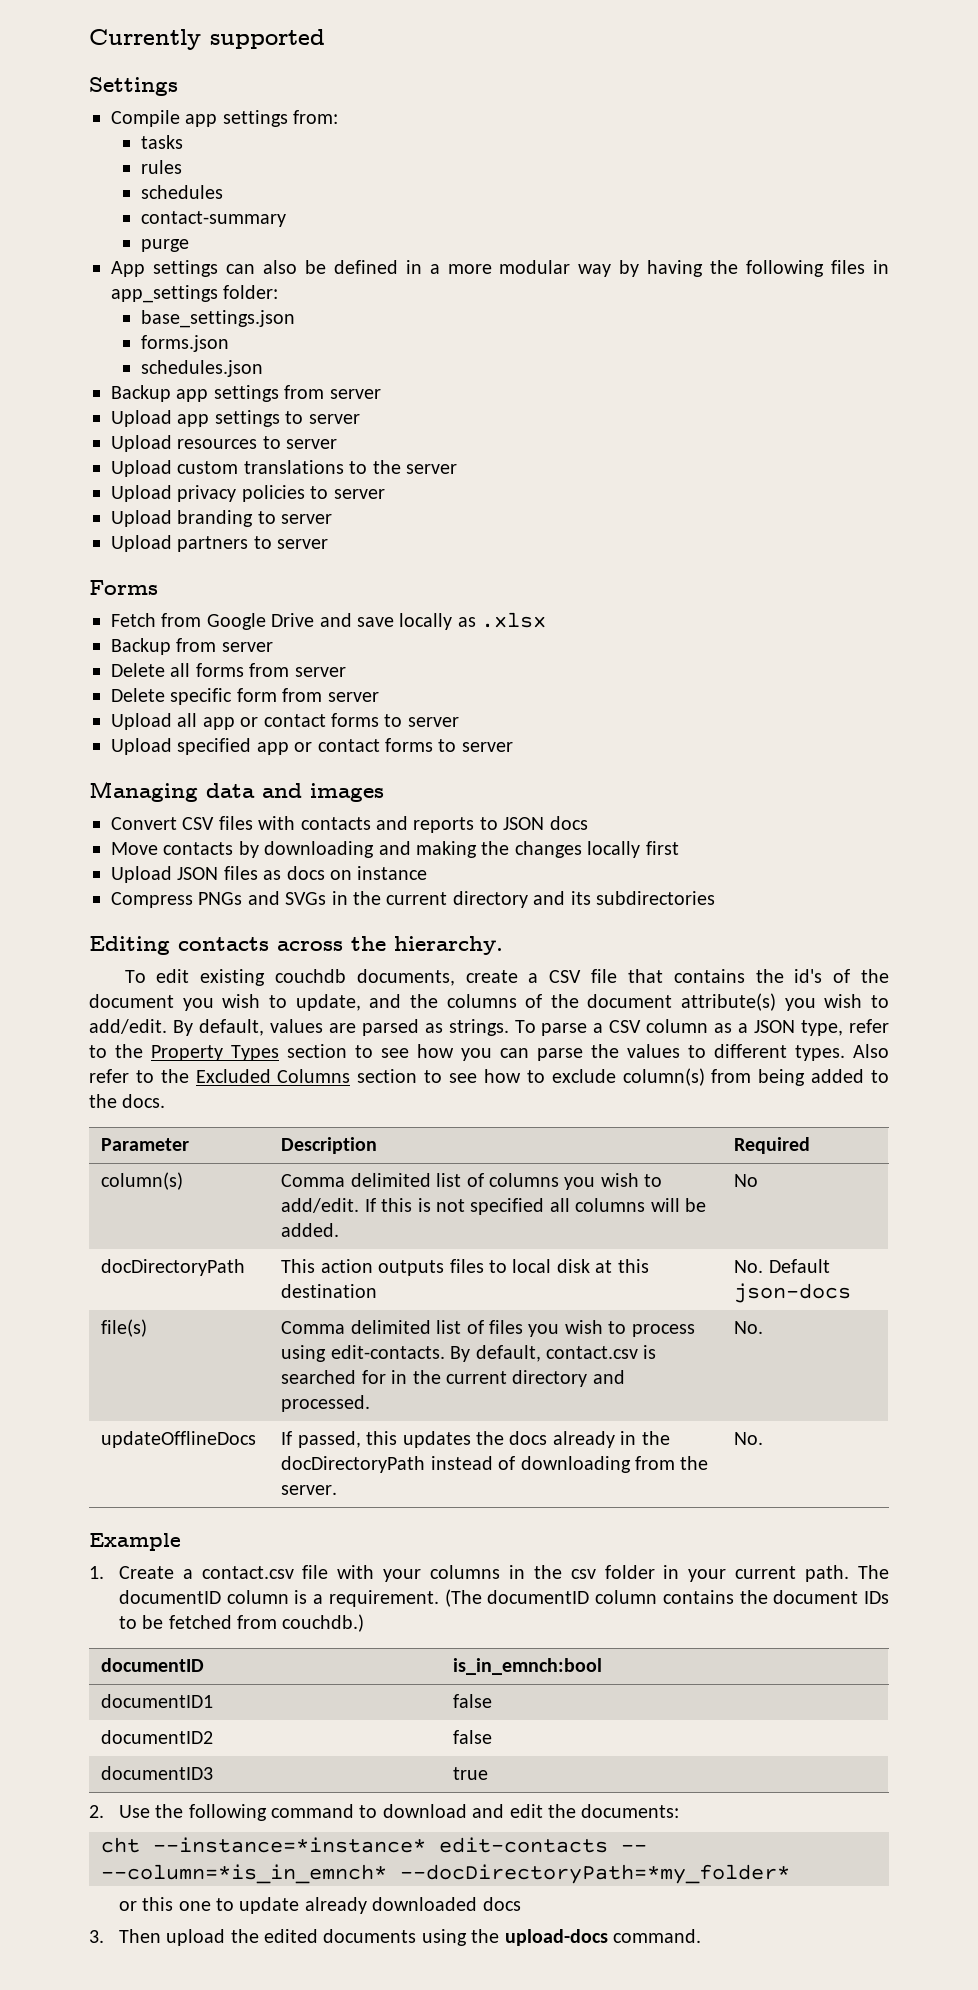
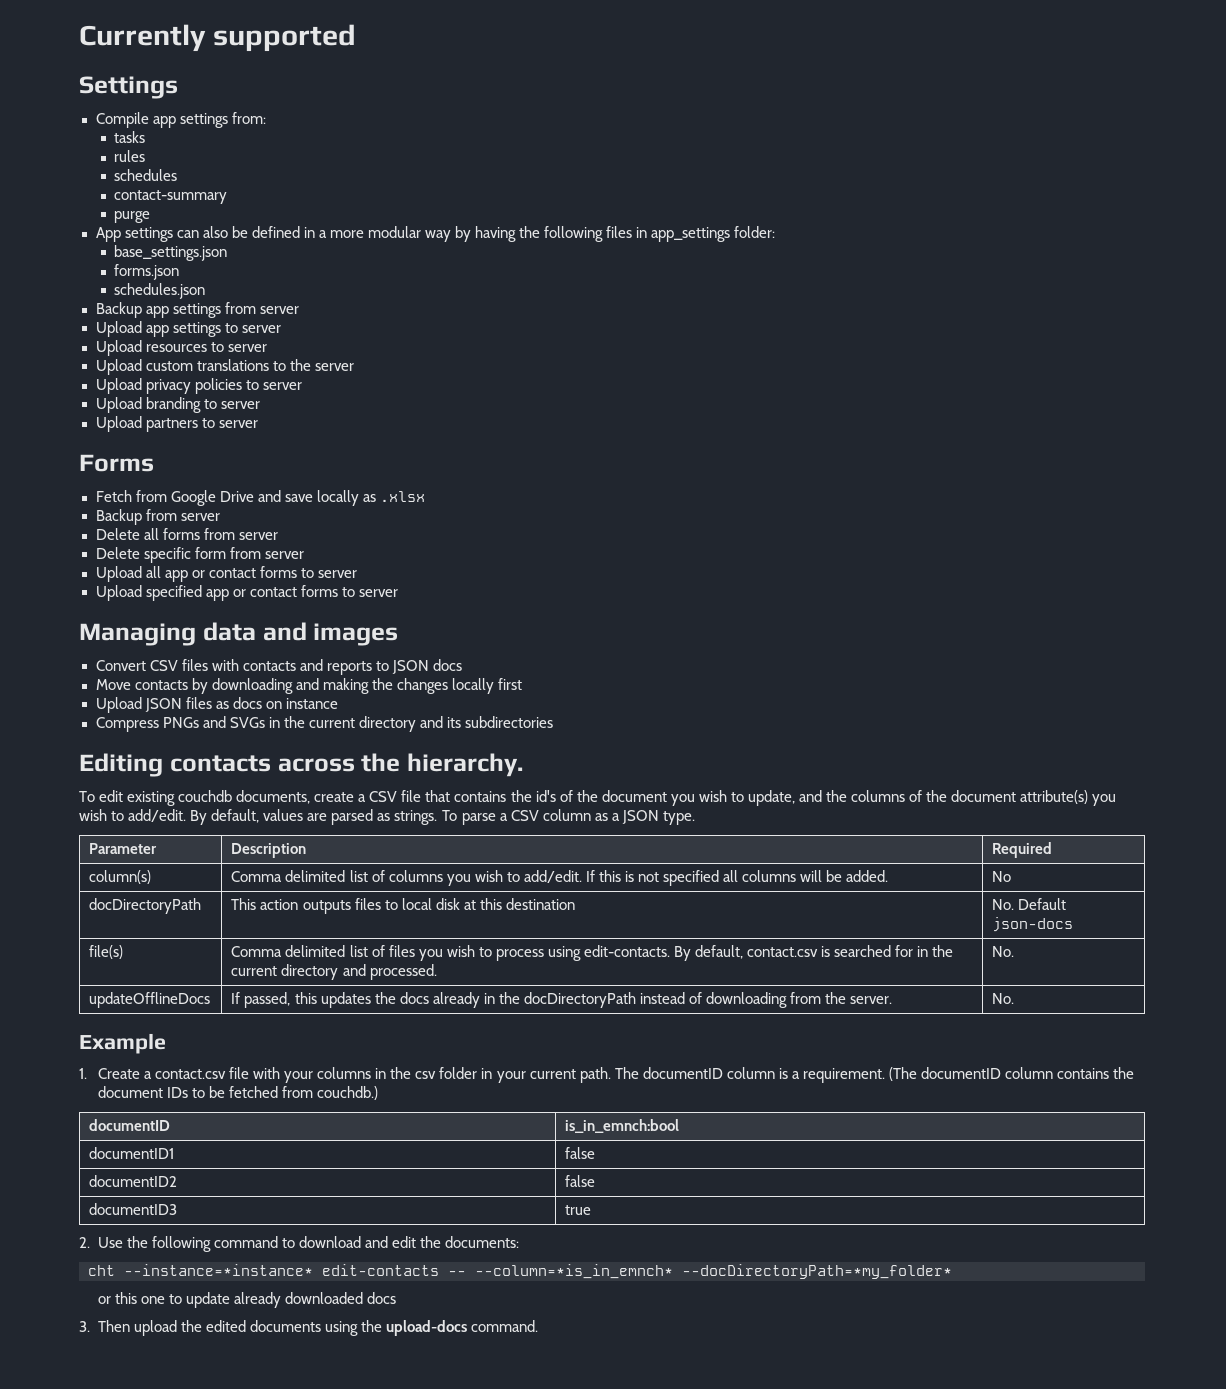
- To parse a CSV column as a JSON type, refer to the Property Types section to see how you can parse the values to different types. Also refer to the Excluded Columns section to see how to exclude column(s) from being added to the docs.
+ To parse a CSV column as a JSON type.

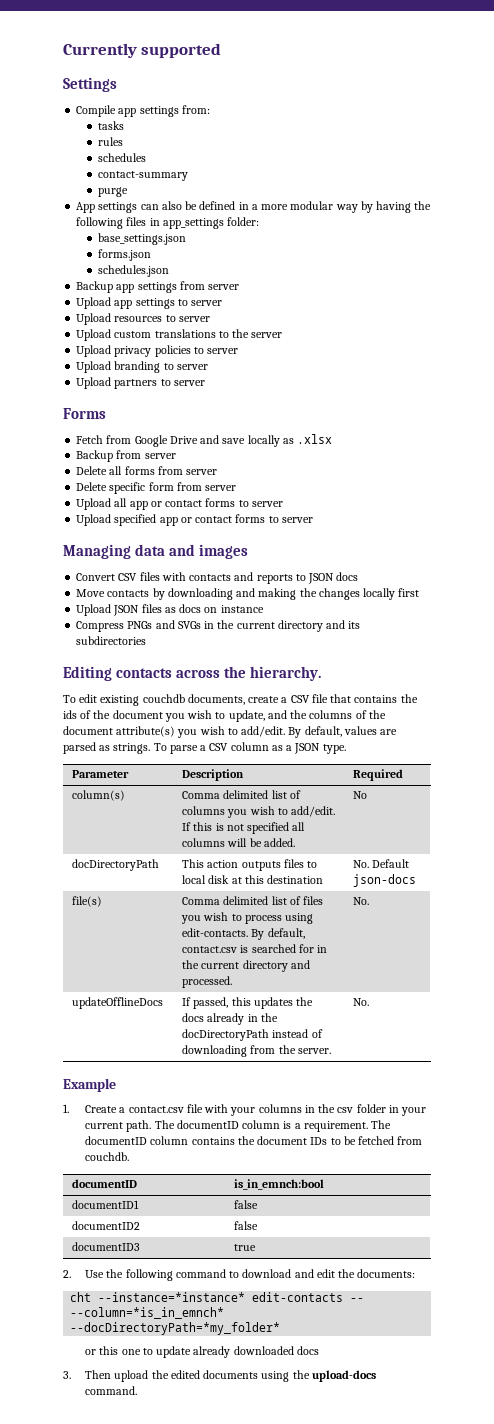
- To edit existing couchdb documents, create a CSV file that contains the id's of the document you wish to update, and the columns of the document attribute(s) you wish to add/edit.
+ To edit existing couchdb documents, create a CSV file that contains the ids of the document you wish to update, and the columns of the document attribute(s) you wish to add/edit.
- (The documentID column contains the document IDs to be fetched from couchdb.)
+ The documentID column contains the document IDs to be fetched from couchdb.

